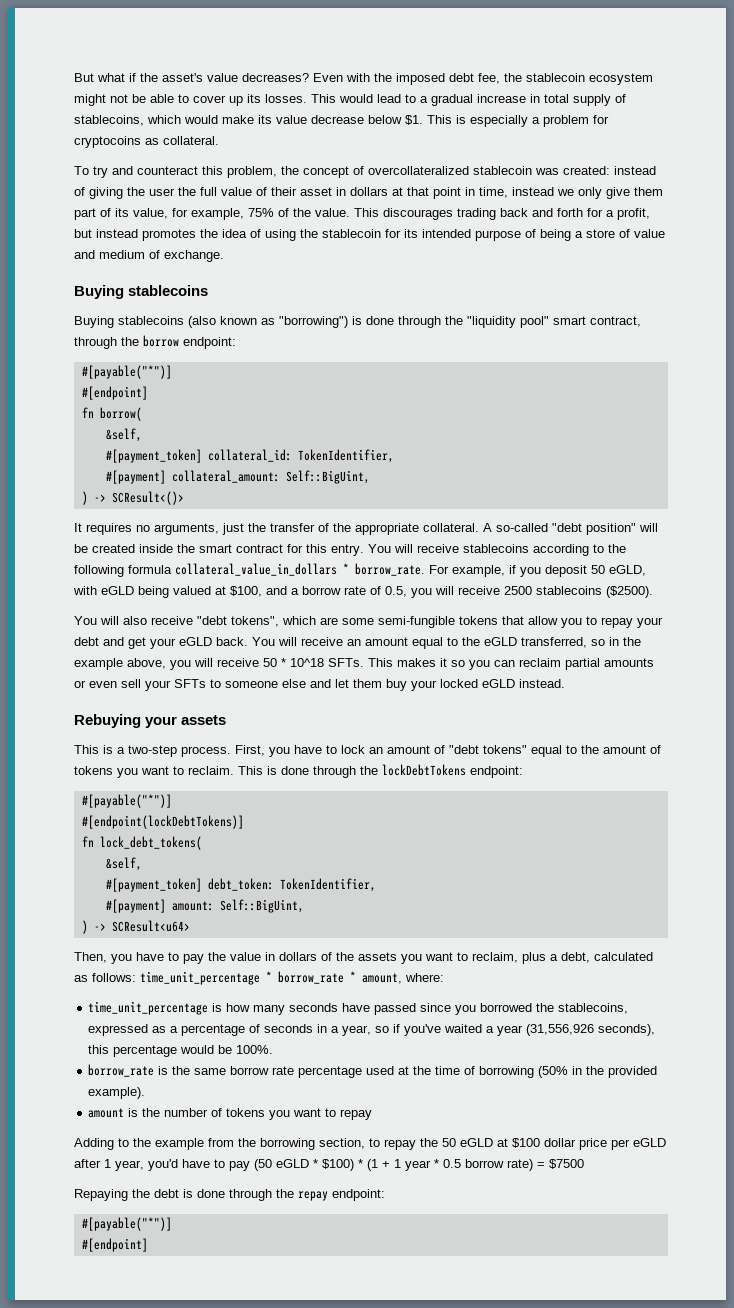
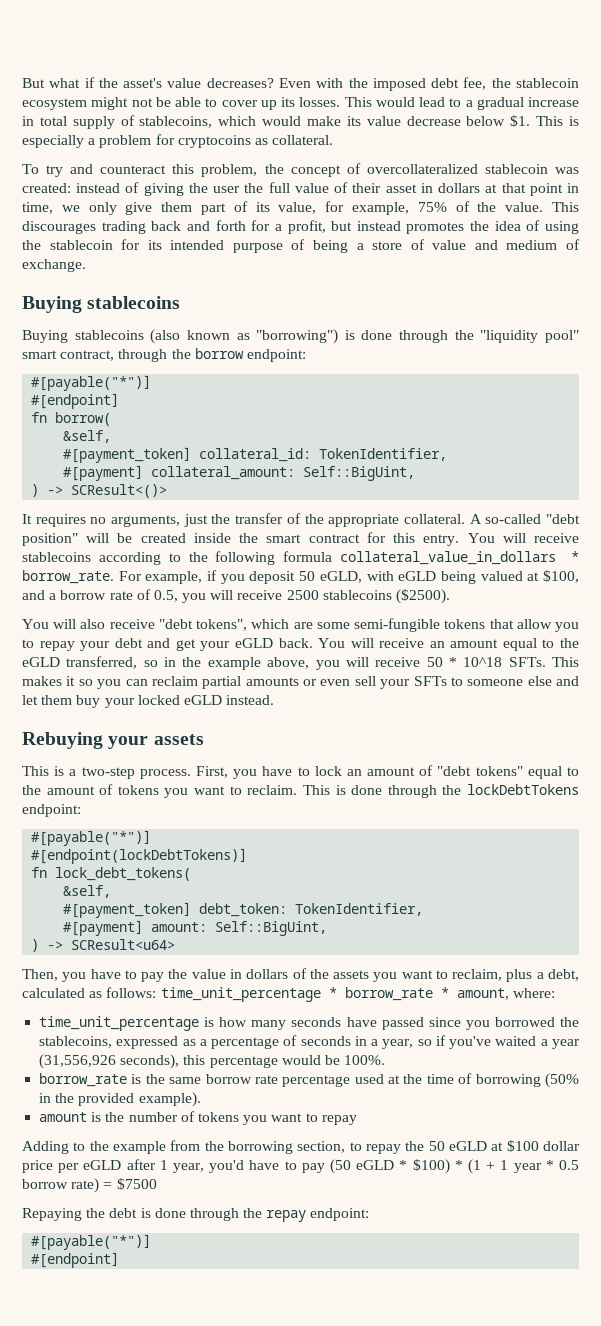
- To try and counteract this problem, the concept of overcollateralized stablecoin was created: instead of giving the user the full value of their asset in dollars at that point in time, instead we only give them part of its value, for example, 75% of the value.
+ To try and counteract this problem, the concept of overcollateralized stablecoin was created: instead of giving the user the full value of their asset in dollars at that point in time, we only give them part of its value, for example, 75% of the value.

